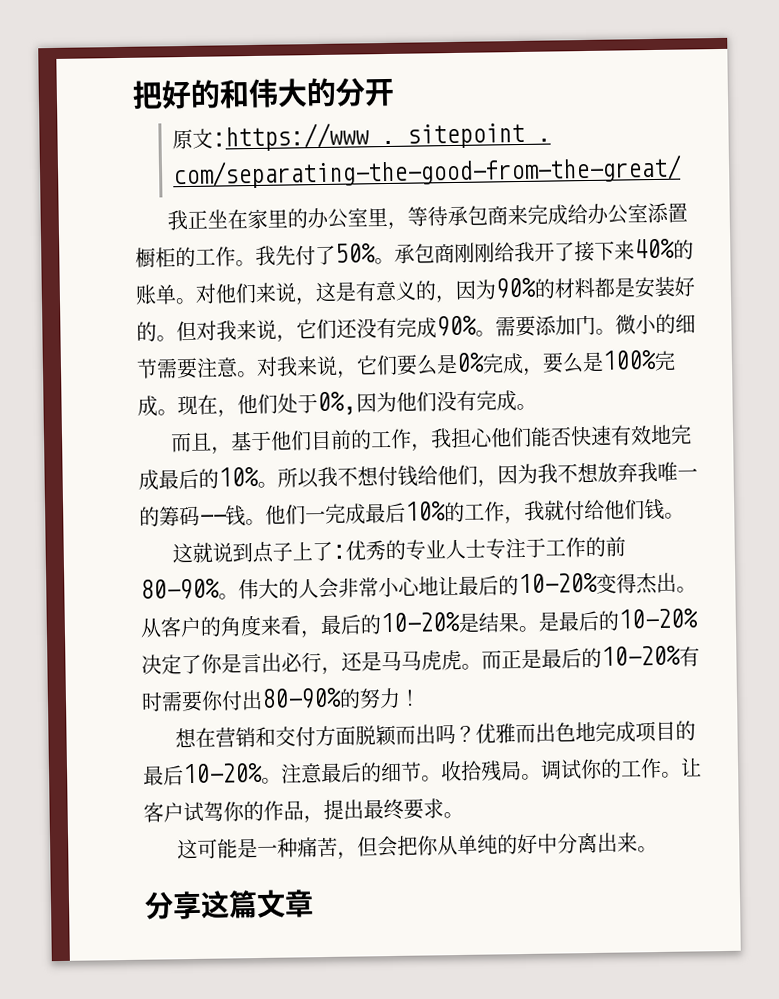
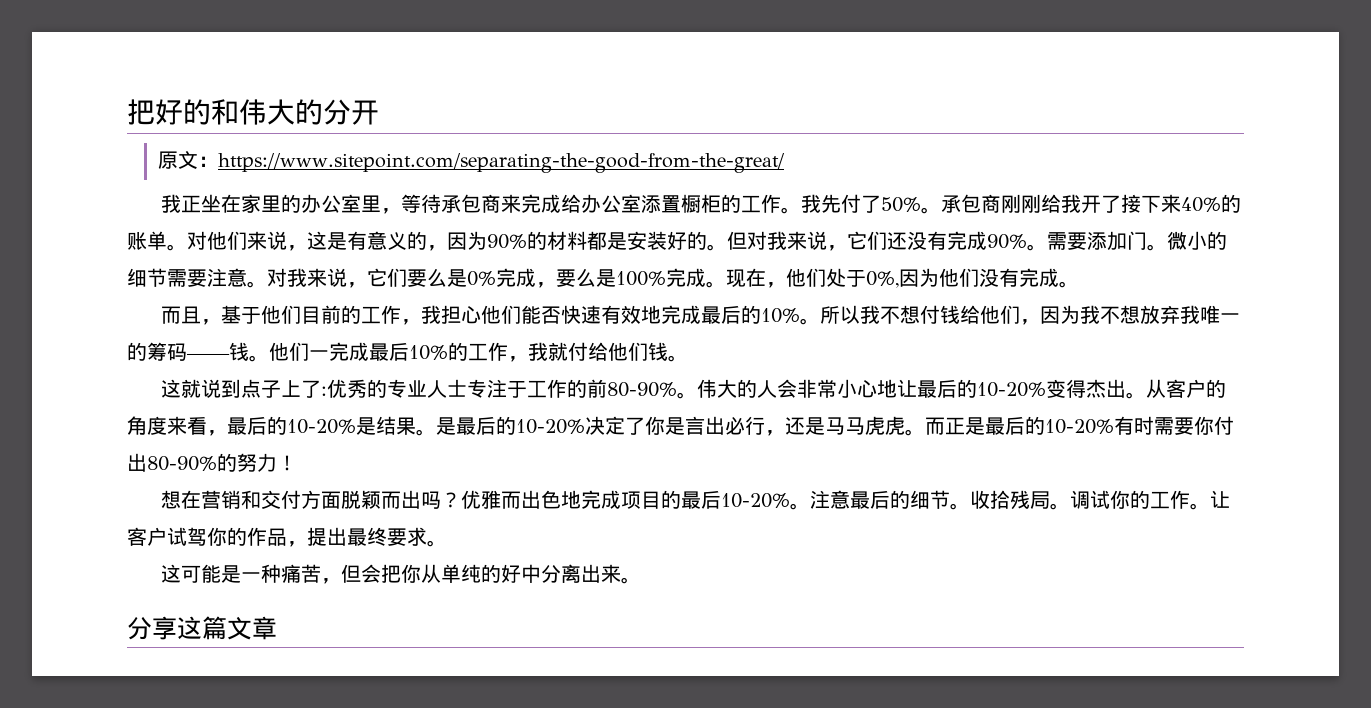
- 原文:https://www . sitepoint . com/separating-the-good-from-the-great/
+ 原文：https://www.sitepoint.com/separating-the-good-from-the-great/

